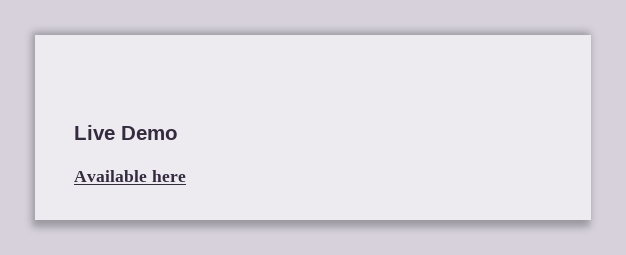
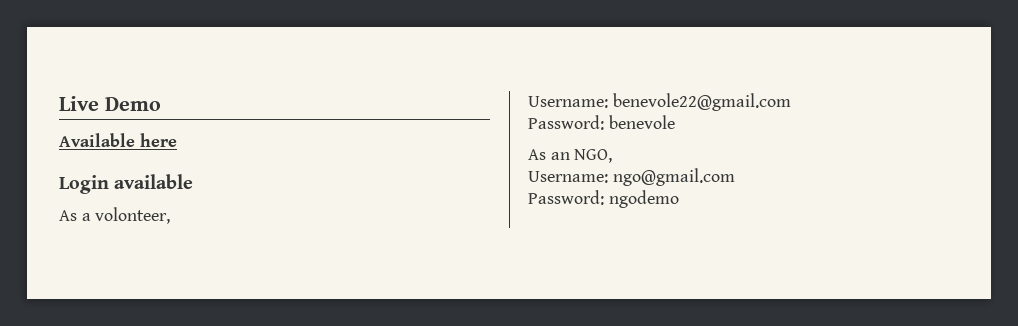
+ Login available
+ As a volonteer,
+ Username: benevole22@gmail.com
+ Password: benevole
+ As an NGO,
+ Username: ngo@gmail.com
+ Password: ngodemo

